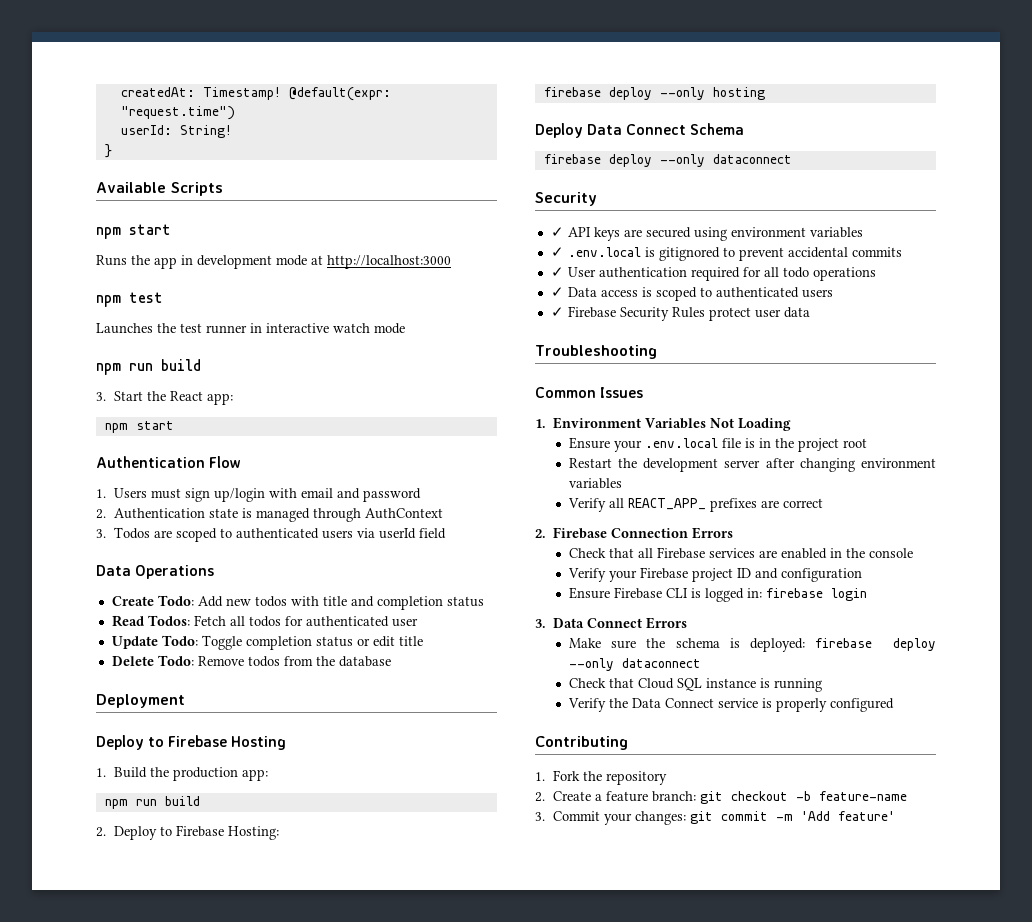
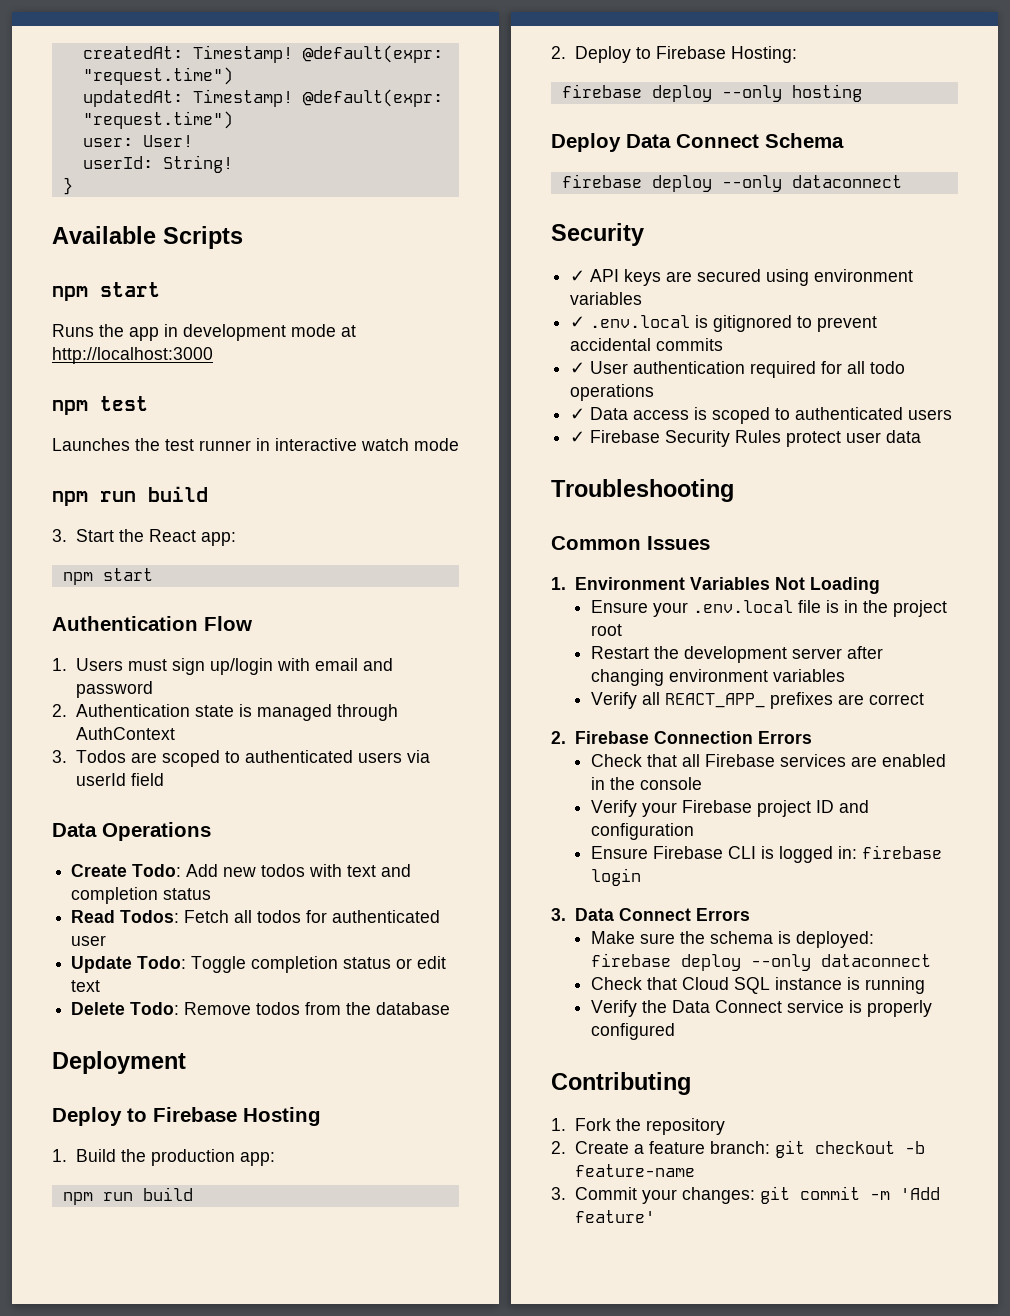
+ updatedAt: Timestamp! @default(expr: "request.time")
+ user: User!
- Create Todo: Add new todos with title and completion status
+ Create Todo: Add new todos with text and completion status
- Update Todo: Toggle completion status or edit title
+ Update Todo: Toggle completion status or edit text

